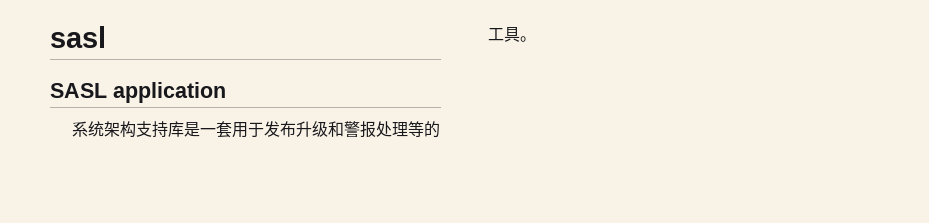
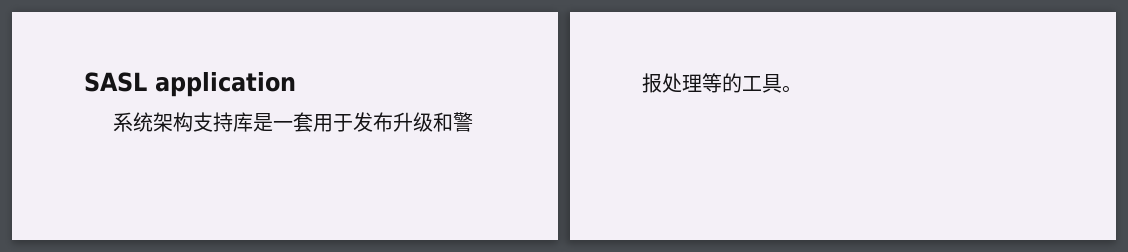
- sasl

